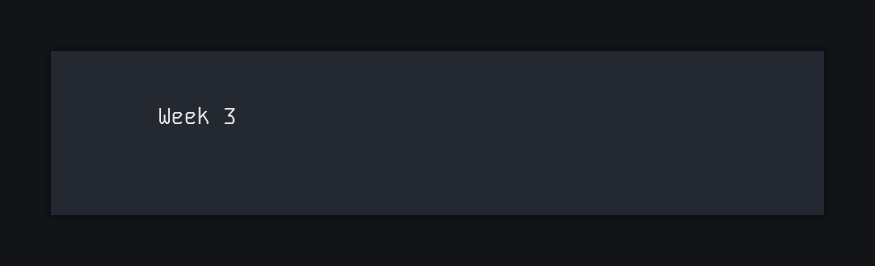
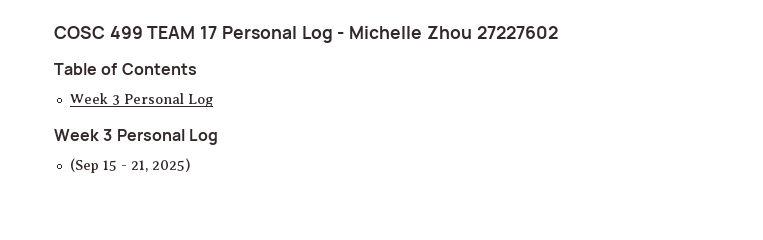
- Week 3
+ COSC 499 TEAM 17 Personal Log - Michelle Zhou 27227602
+ Table of Contents
+ Week 3 Personal Log
+ Week 3 Personal Log
+ (Sep 15 - 21, 2025)

